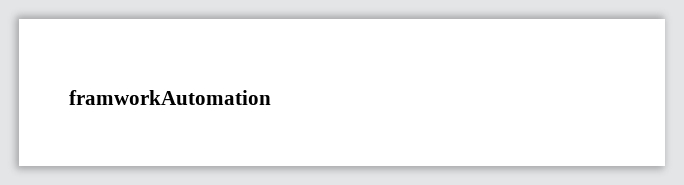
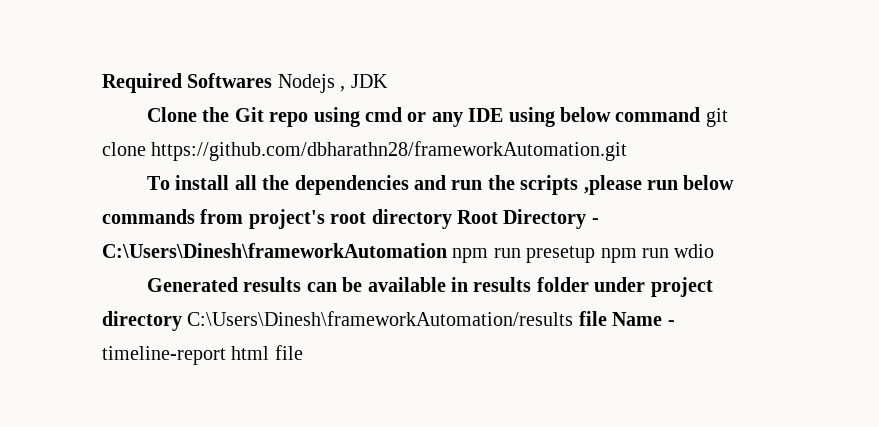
- framworkAutomation
+ Required Softwares Nodejs , JDK
+ Clone the Git repo using cmd or any IDE using below command git clone https://github.com/dbharathn28/frameworkAutomation.git
+ To install all the dependencies and run the scripts ,please run below commands from project's root directory Root Directory - C:\Users\Dinesh\frameworkAutomation npm run presetup npm run wdio
+ Generated results can be available in results folder under project directory C:\Users\Dinesh\frameworkAutomation/results file Name - timeline-report html file

